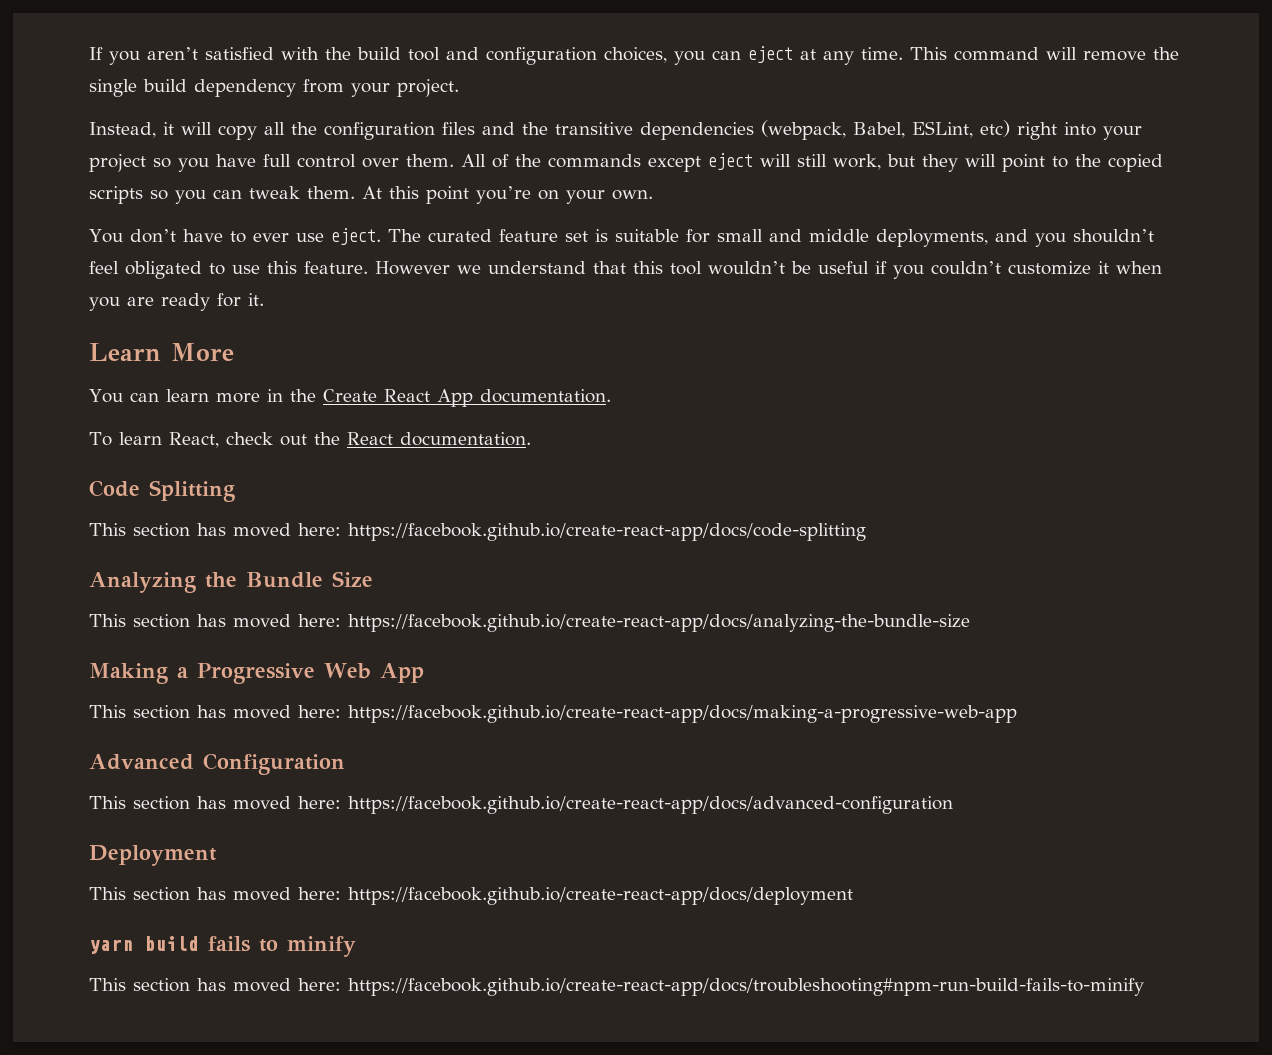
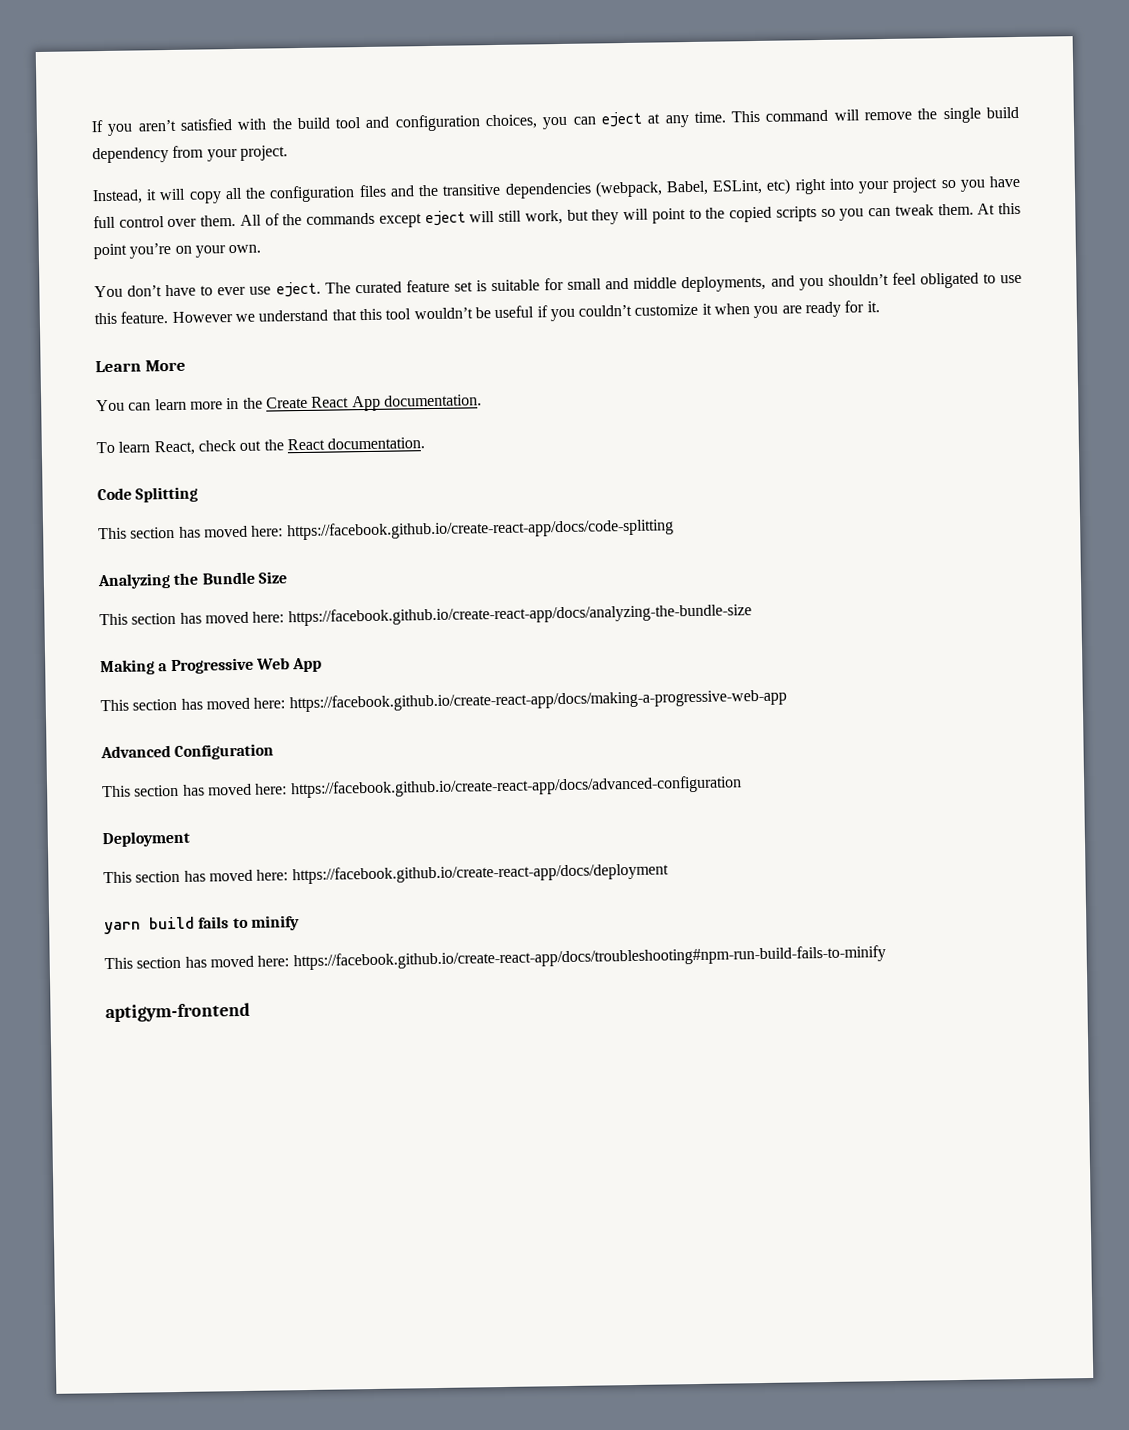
+ aptigym-frontend

